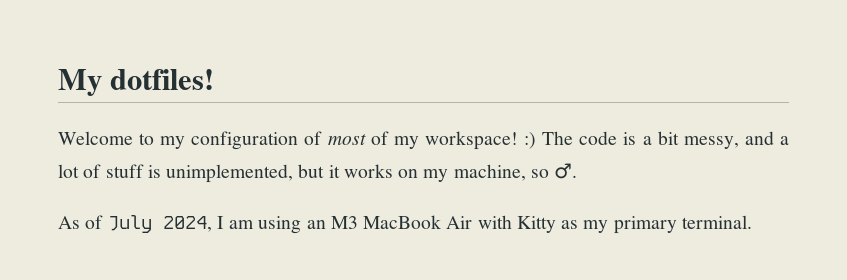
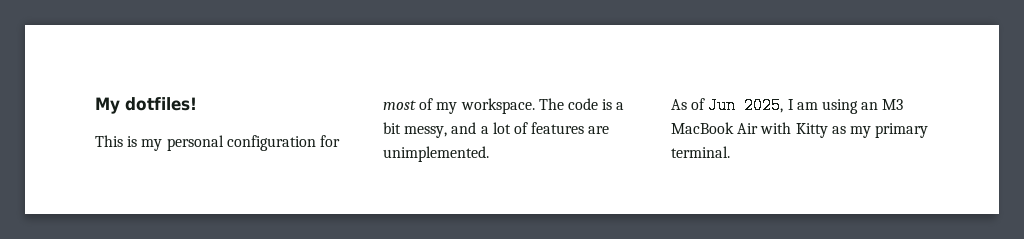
- Welcome to my configuration of most of my workspace! :) The code is a bit messy, and a lot of stuff is unimplemented, but it works on my machine, so ♂.
+ This is my personal configuration for most of my workspace. The code is a bit messy, and a lot of features are unimplemented.
- As of July 2024, I am using an M3 MacBook Air with Kitty as my primary terminal.
+ As of Jun 2025, I am using an M3 MacBook Air with Kitty as my primary terminal.

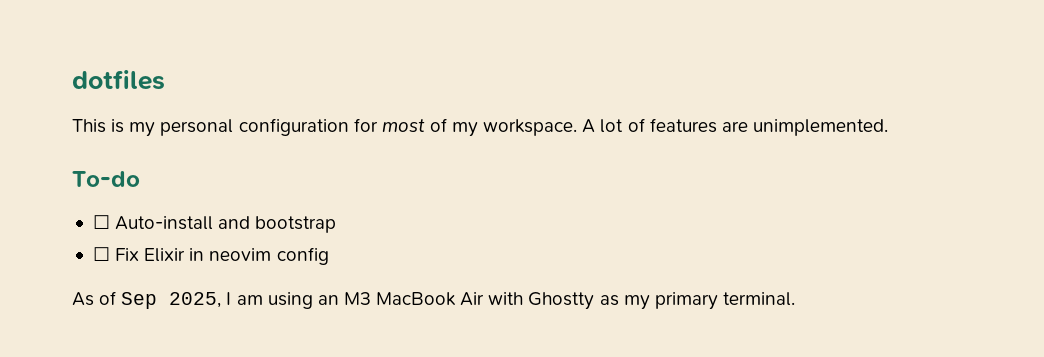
- My dotfiles!
+ dotfiles
- The code is a bit messy, and a lot of features are unimplemented.
+ A lot of features are unimplemented.
+ To-do
+ ☐ Auto-install and bootstrap
+ ☐ Fix Elixir in neovim config
- As of Jun 2025, I am using an M3 MacBook Air with Kitty as my primary terminal.
+ As of Sep 2025, I am using an M3 MacBook Air with Ghostty as my primary terminal.

